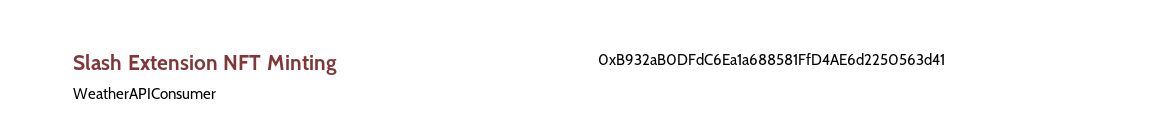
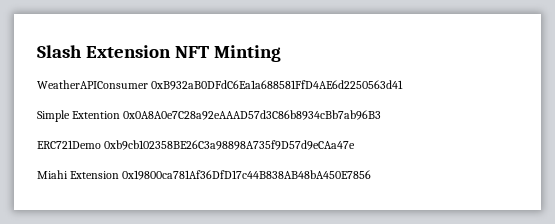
+ Simple Extention 0x0A8A0e7C28a92eAAAD57d3C86b8934cBb7ab96B3
+ ERC721Demo 0xb9cb102358BE26C3a98898A735f9D57d9eCAa47e
+ Miahi Extension 0x19800ca781Af36DfD17c44B838AB48bA450E7856

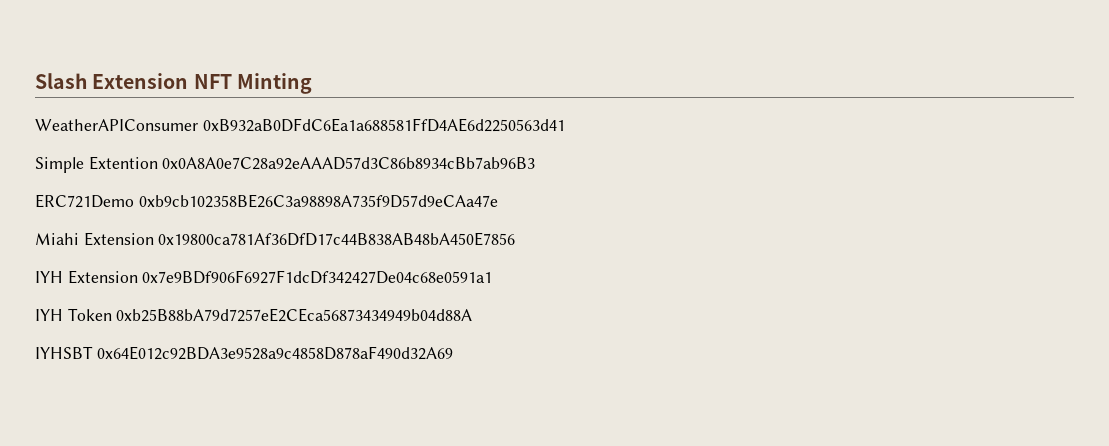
+ IYH Extension 0x7e9BDf906F6927F1dcDf342427De04c68e0591a1
+ IYH Token 0xb25B88bA79d7257eE2CEca56873434949b04d88A
+ IYHSBT 0x64E012c92BDA3e9528a9c4858D878aF490d32A69

